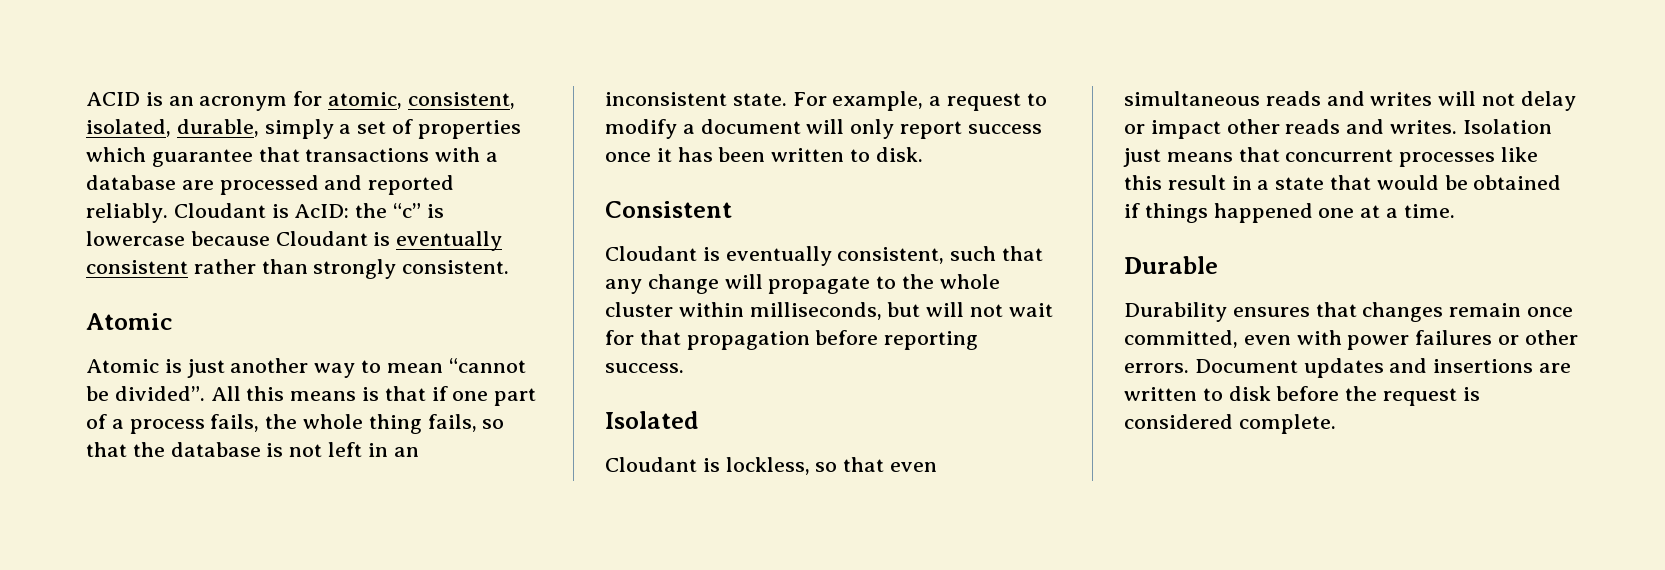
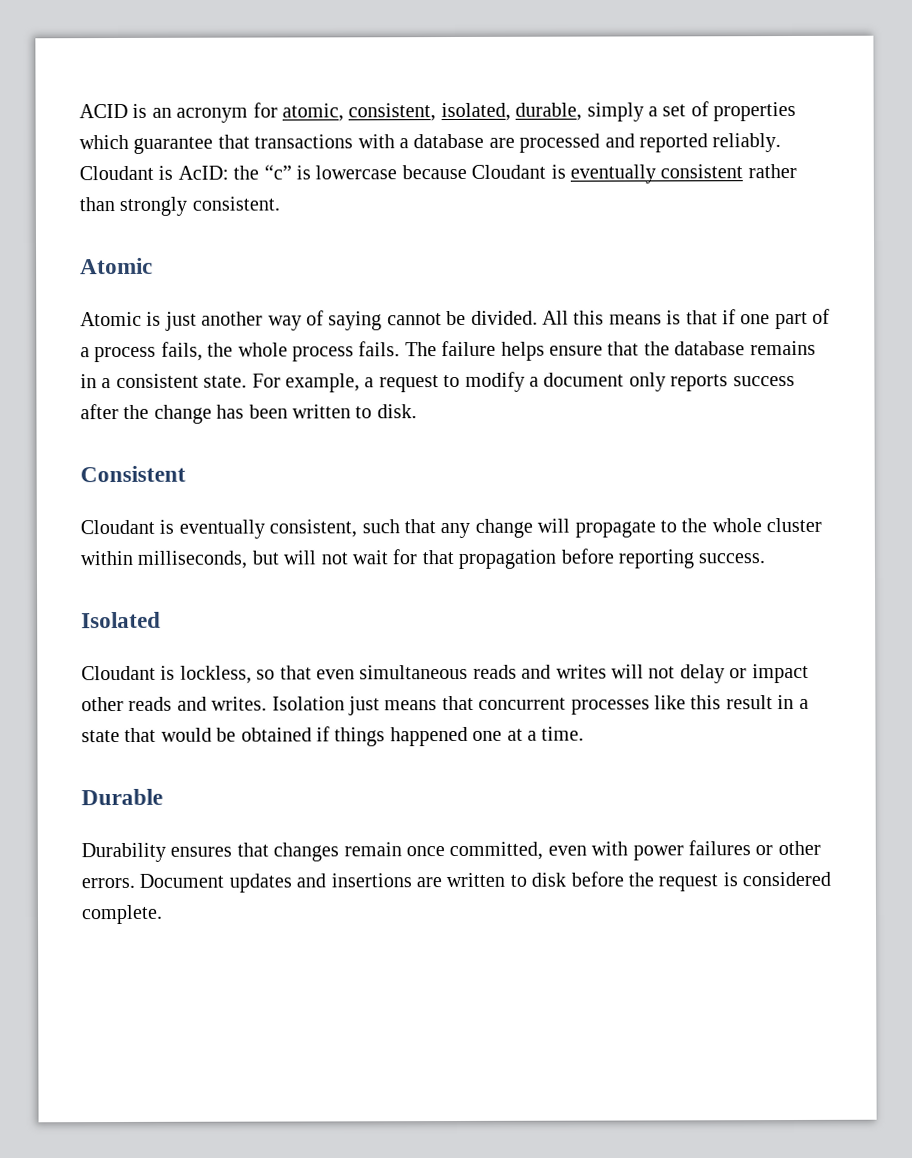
- Atomic is just another way to mean “cannot be divided”.
+ Atomic is just another way of saying cannot be divided.
- All this means is that if one part of a process fails, the whole thing fails, so that the database is not left in an inconsistent state.
+ All this means is that if one part of a process fails, the whole process fails. The failure helps ensure that the database remains in a consistent state.
- For example, a request to modify a document will only report success once it has been written to disk.
+ For example, a request to modify a document only reports success after the change has been written to disk.

